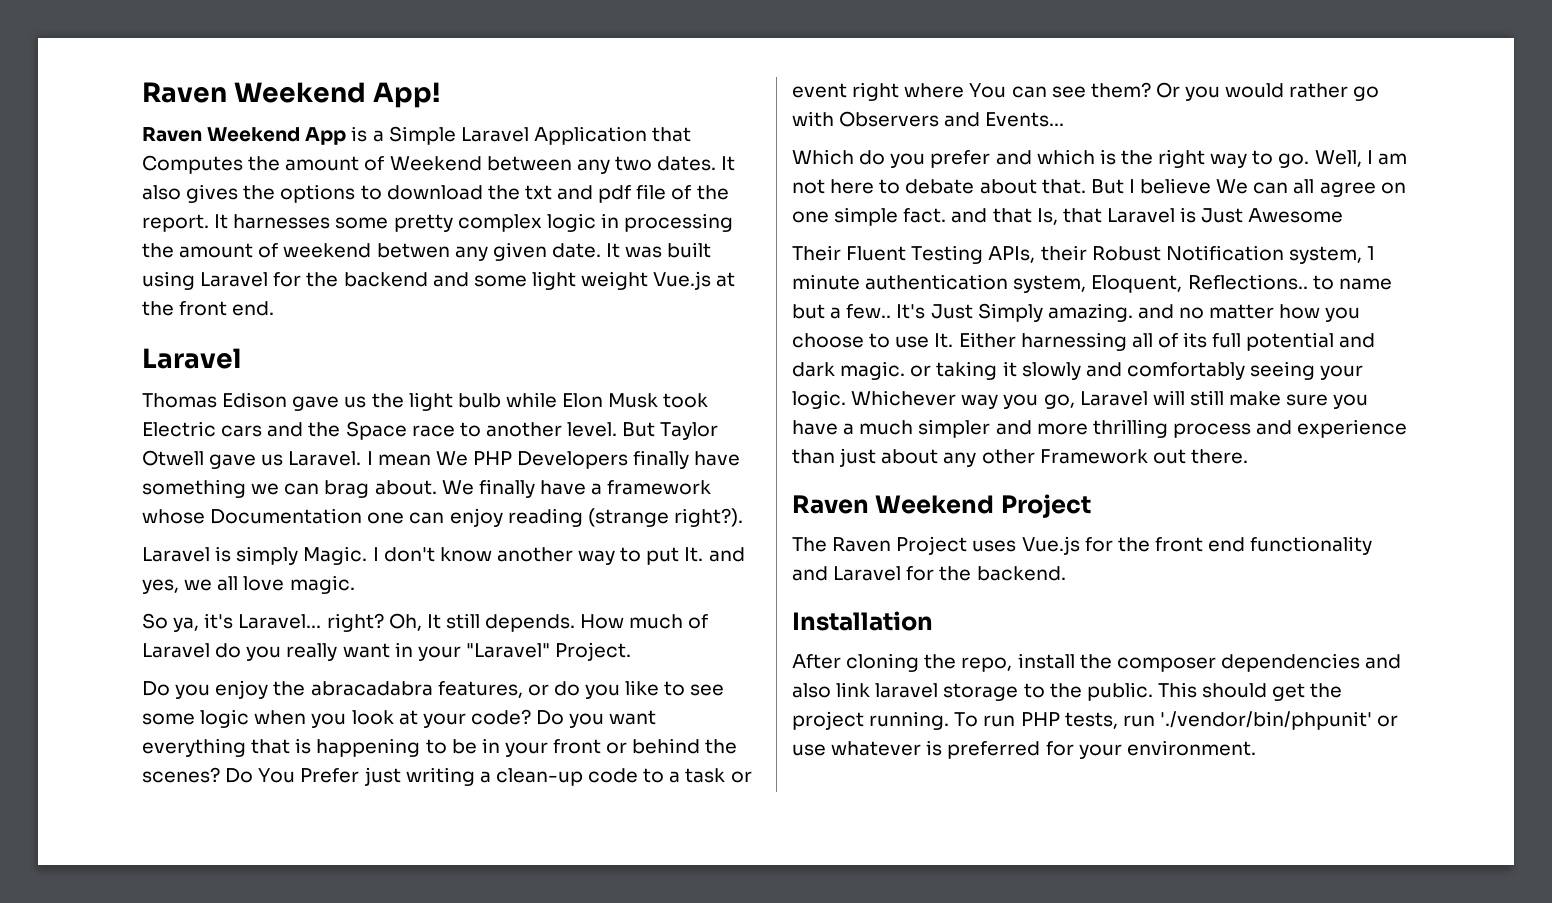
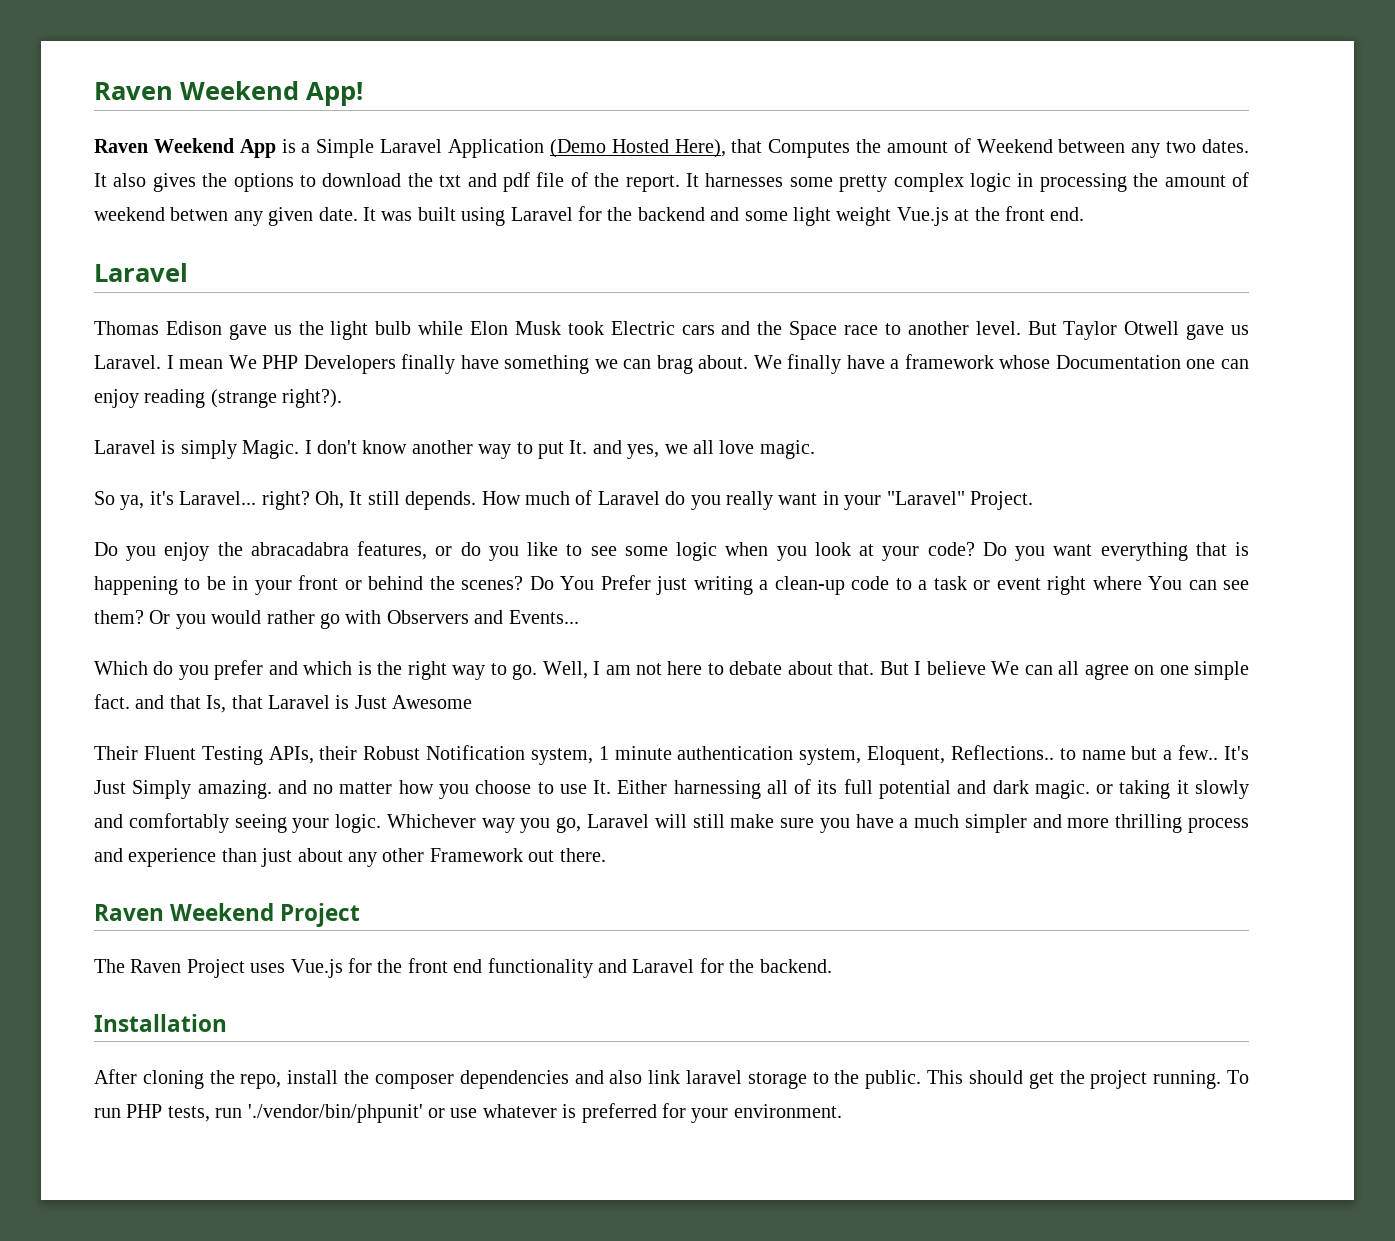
- Raven Weekend App is a Simple Laravel Application that Computes the amount of Weekend between any two dates.
+ Raven Weekend App is a Simple Laravel Application (Demo Hosted Here), that Computes the amount of Weekend between any two dates.

